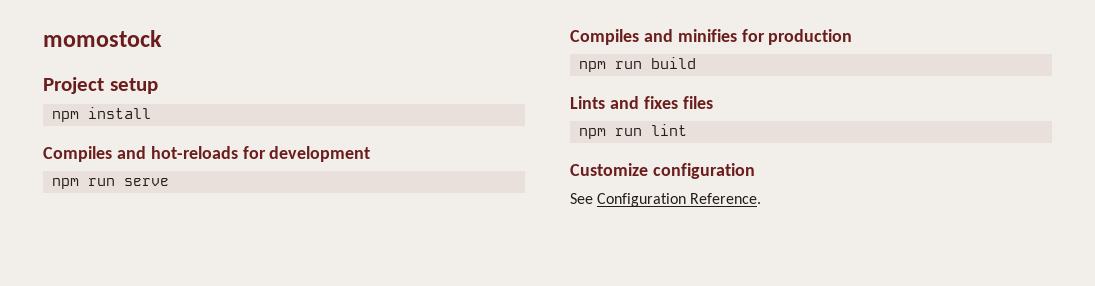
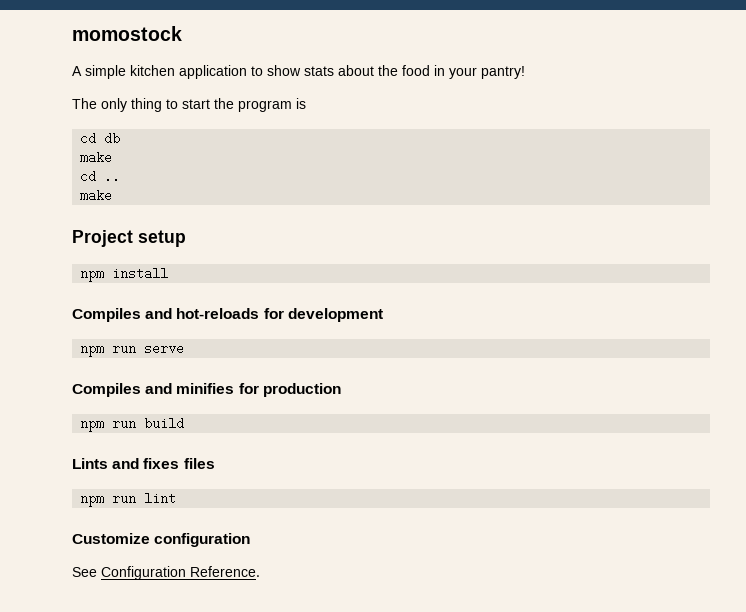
+ A simple kitchen application to show stats about the food in your pantry!
+ The only thing to start the program is
+ cd db
+ make
+ cd ..
+ make

